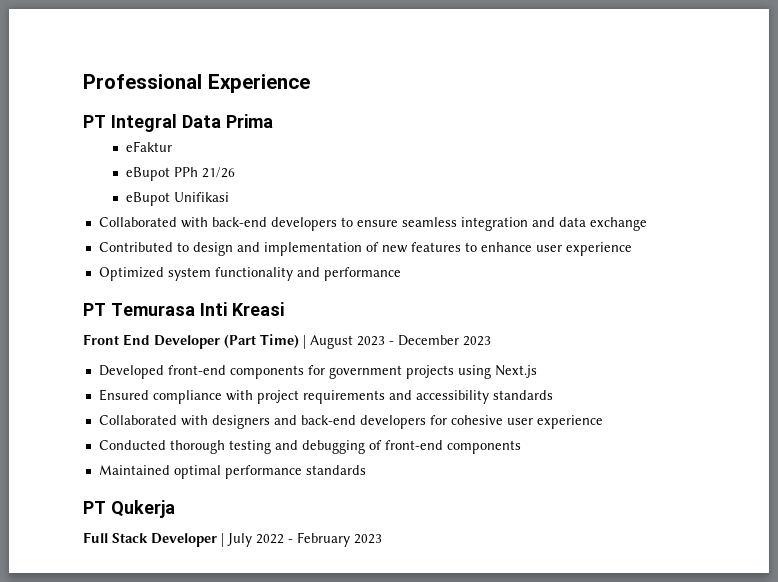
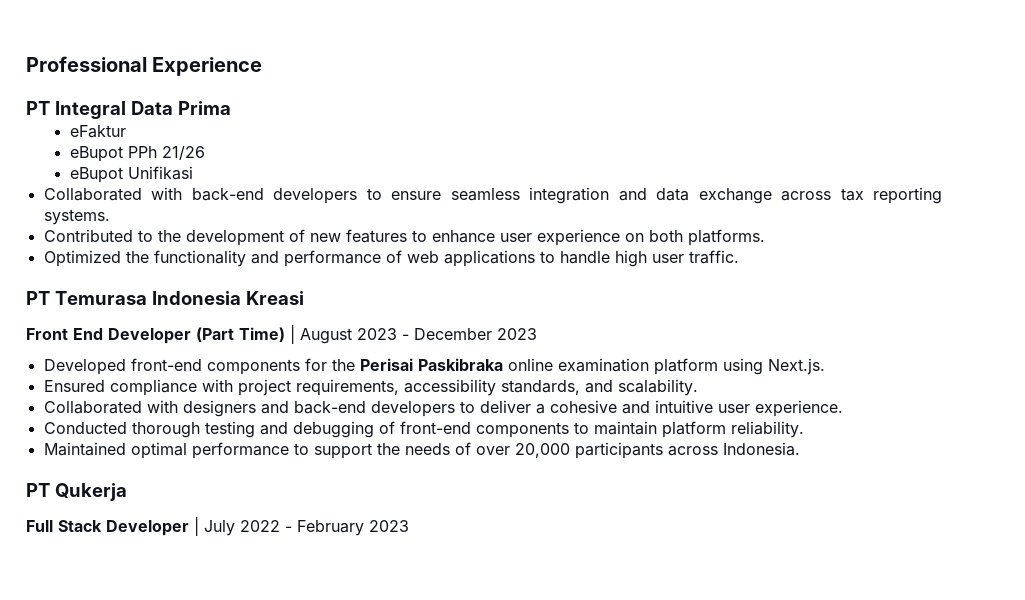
- Collaborated with back-end developers to ensure seamless integration and data exchange
+ Collaborated with back-end developers to ensure seamless integration and data exchange across tax reporting systems.
- Contributed to design and implementation of new features to enhance user experience
+ Contributed to the development of new features to enhance user experience on both platforms.
- Optimized system functionality and performance
+ Optimized the functionality and performance of web applications to handle high user traffic.
- PT Temurasa Inti Kreasi
+ PT Temurasa Indonesia Kreasi
- Developed front-end components for government projects using Next.js
+ Developed front-end components for the Perisai Paskibraka online examination platform using Next.js.
- Ensured compliance with project requirements and accessibility standards
+ Ensured compliance with project requirements, accessibility standards, and scalability.
- Collaborated with designers and back-end developers for cohesive user experience
+ Collaborated with designers and back-end developers to deliver a cohesive and intuitive user experience.
- Conducted thorough testing and debugging of front-end components
+ Conducted thorough testing and debugging of front-end components to maintain platform reliability.
- Maintained optimal performance standards
+ Maintained optimal performance to support the needs of over 20,000 participants across Indonesia.

